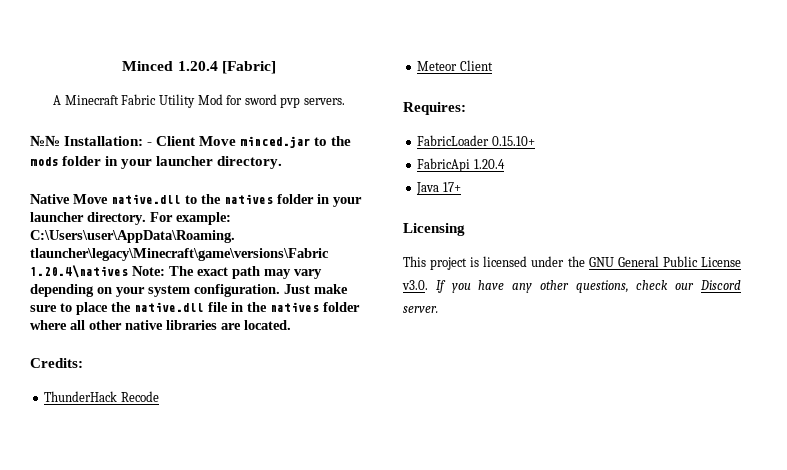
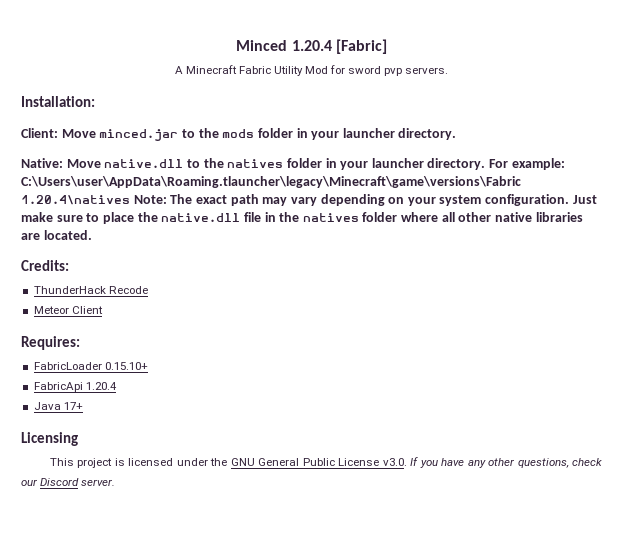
- №№ Installation: - Client Move minced.jar to the mods folder in your launcher directory.
+ Installation:
+ Client: Move minced.jar to the mods folder in your launcher directory.
- Native Move native.dll to the natives folder in your launcher directory.
+ Native: Move native.dll to the natives folder in your launcher directory.

